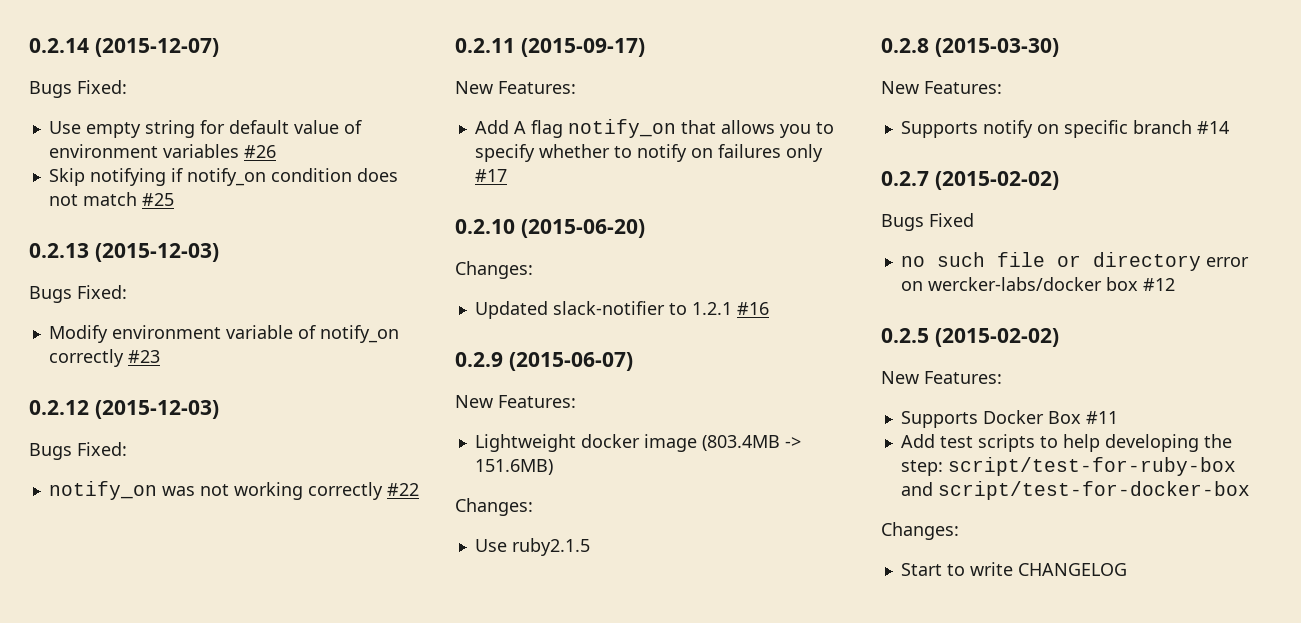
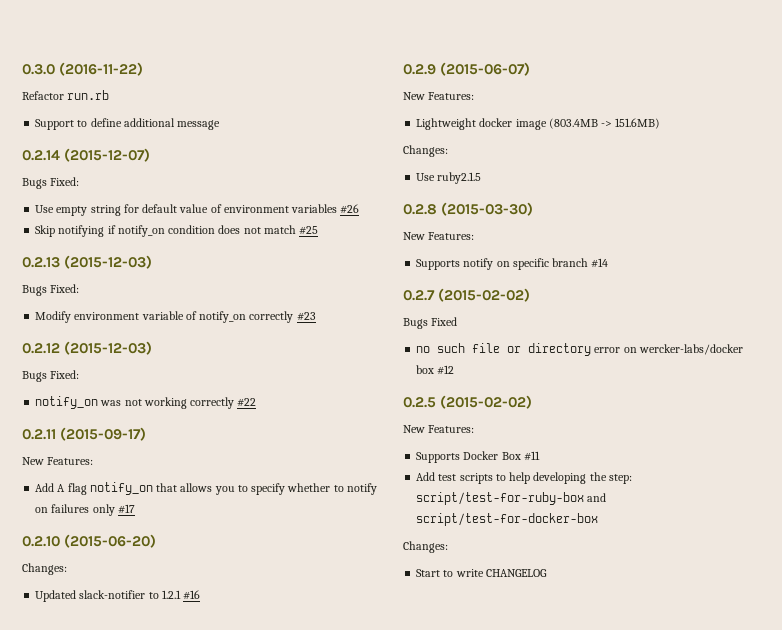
+ 0.3.0 (2016-11-22)
+ Refactor run.rb
+ Support to define additional message

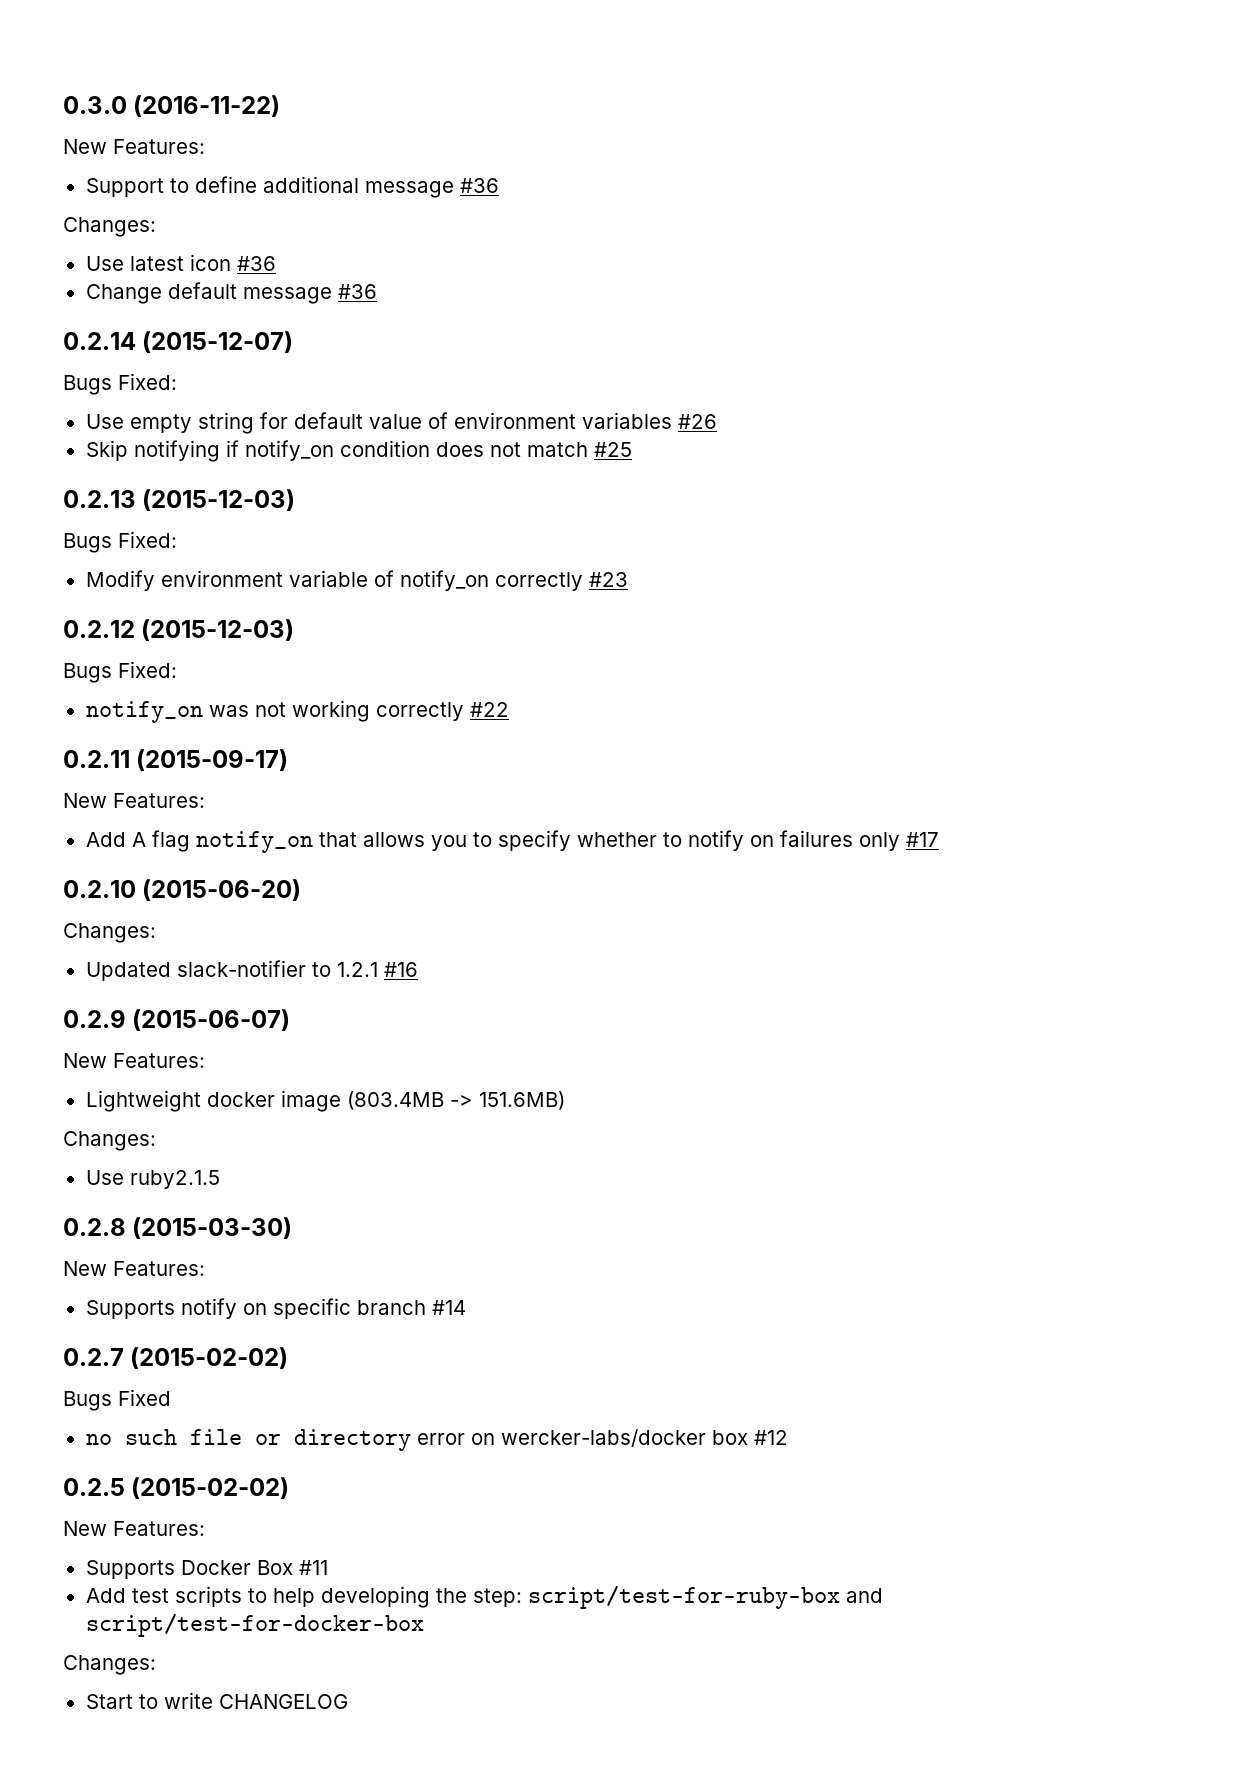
  0.3.0 (2016-11-22)
- Refactor run.rb
+ New Features:
- Support to define additional message
+ Support to define additional message #36
+ Changes:
+ Use latest icon #36
+ Change default message #36

